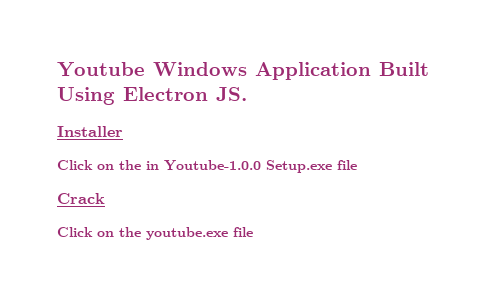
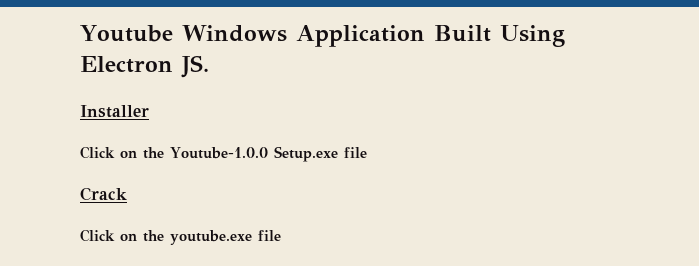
- Click on the in Youtube-1.0.0 Setup.exe file
+ Click on the Youtube-1.0.0 Setup.exe file

